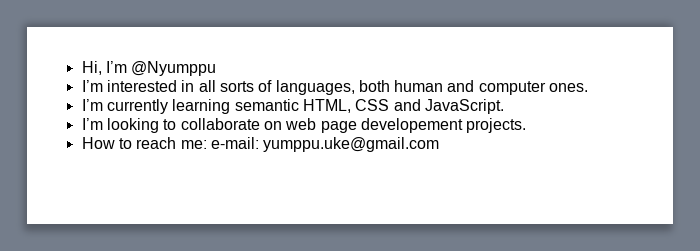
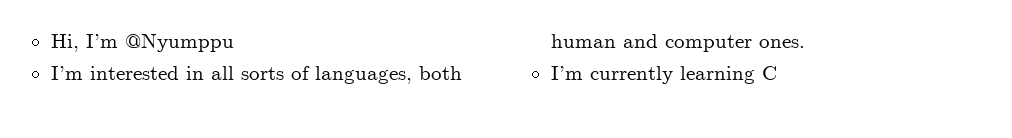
- I’m currently learning semantic HTML, CSS and JavaScript.
- I’m looking to collaborate on web page developement projects.
- How to reach me: e-mail: yumppu.uke@gmail.com
+ I’m currently learning C

